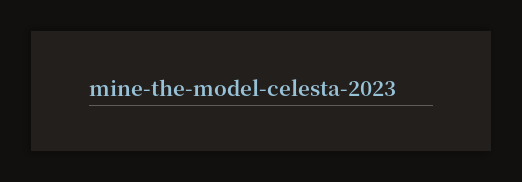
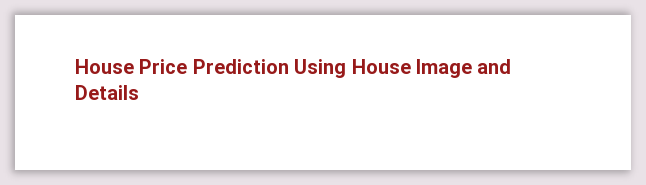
- mine-the-model-celesta-2023
+ House Price Prediction Using House Image and Details

